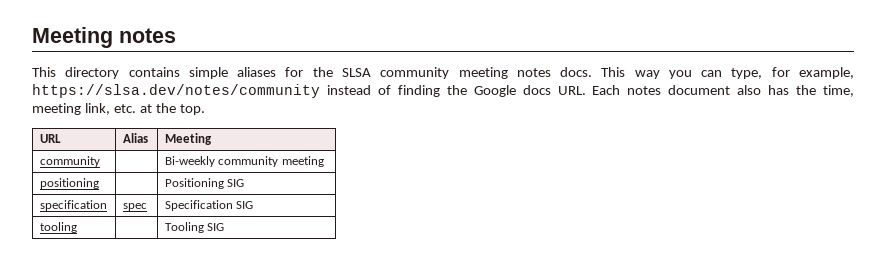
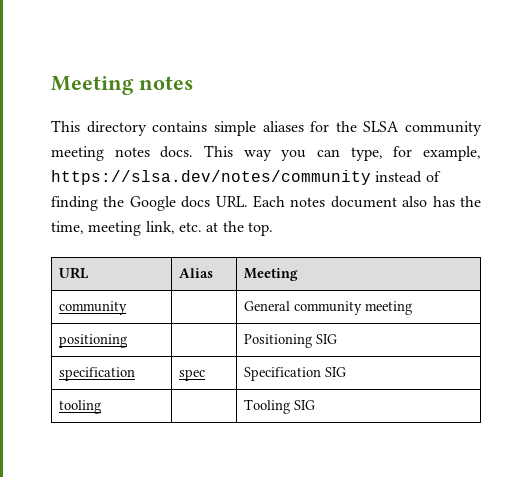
- community | | Bi-weekly community meeting
+ community | | General community meeting

